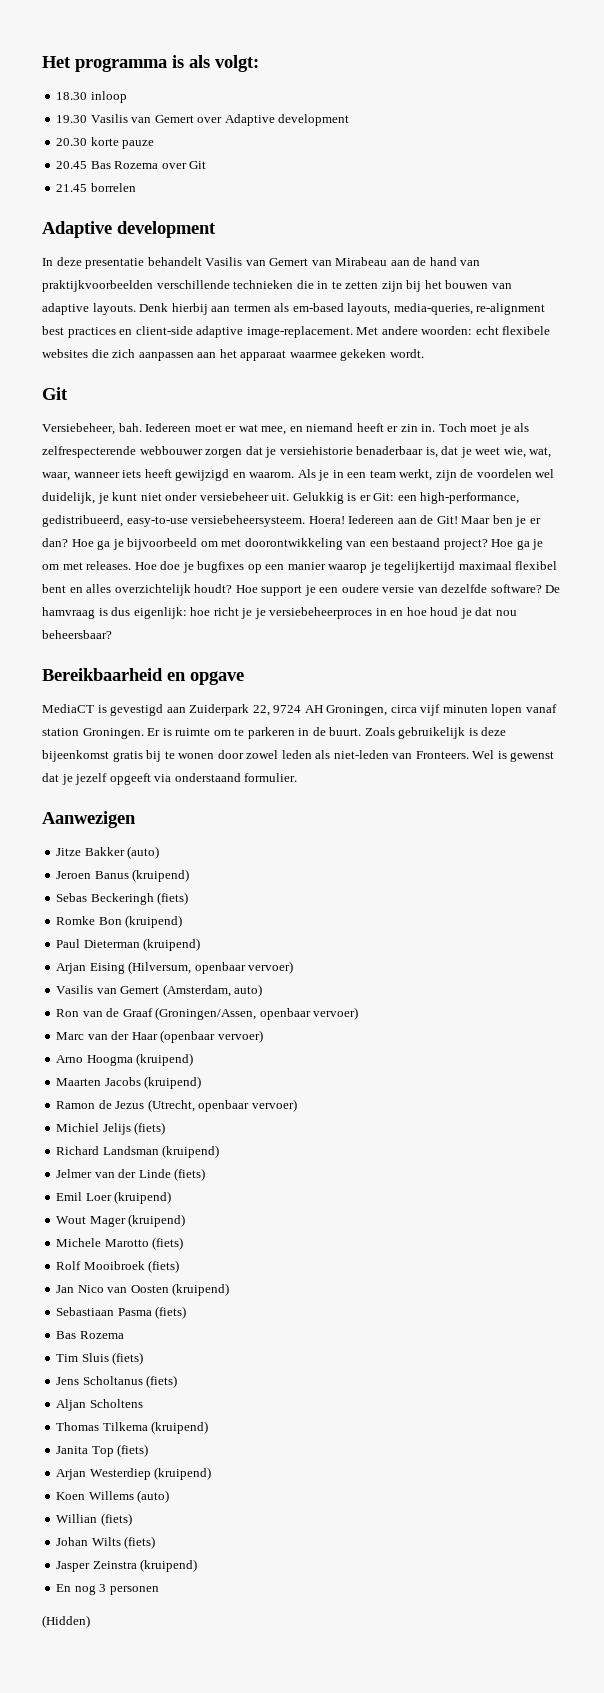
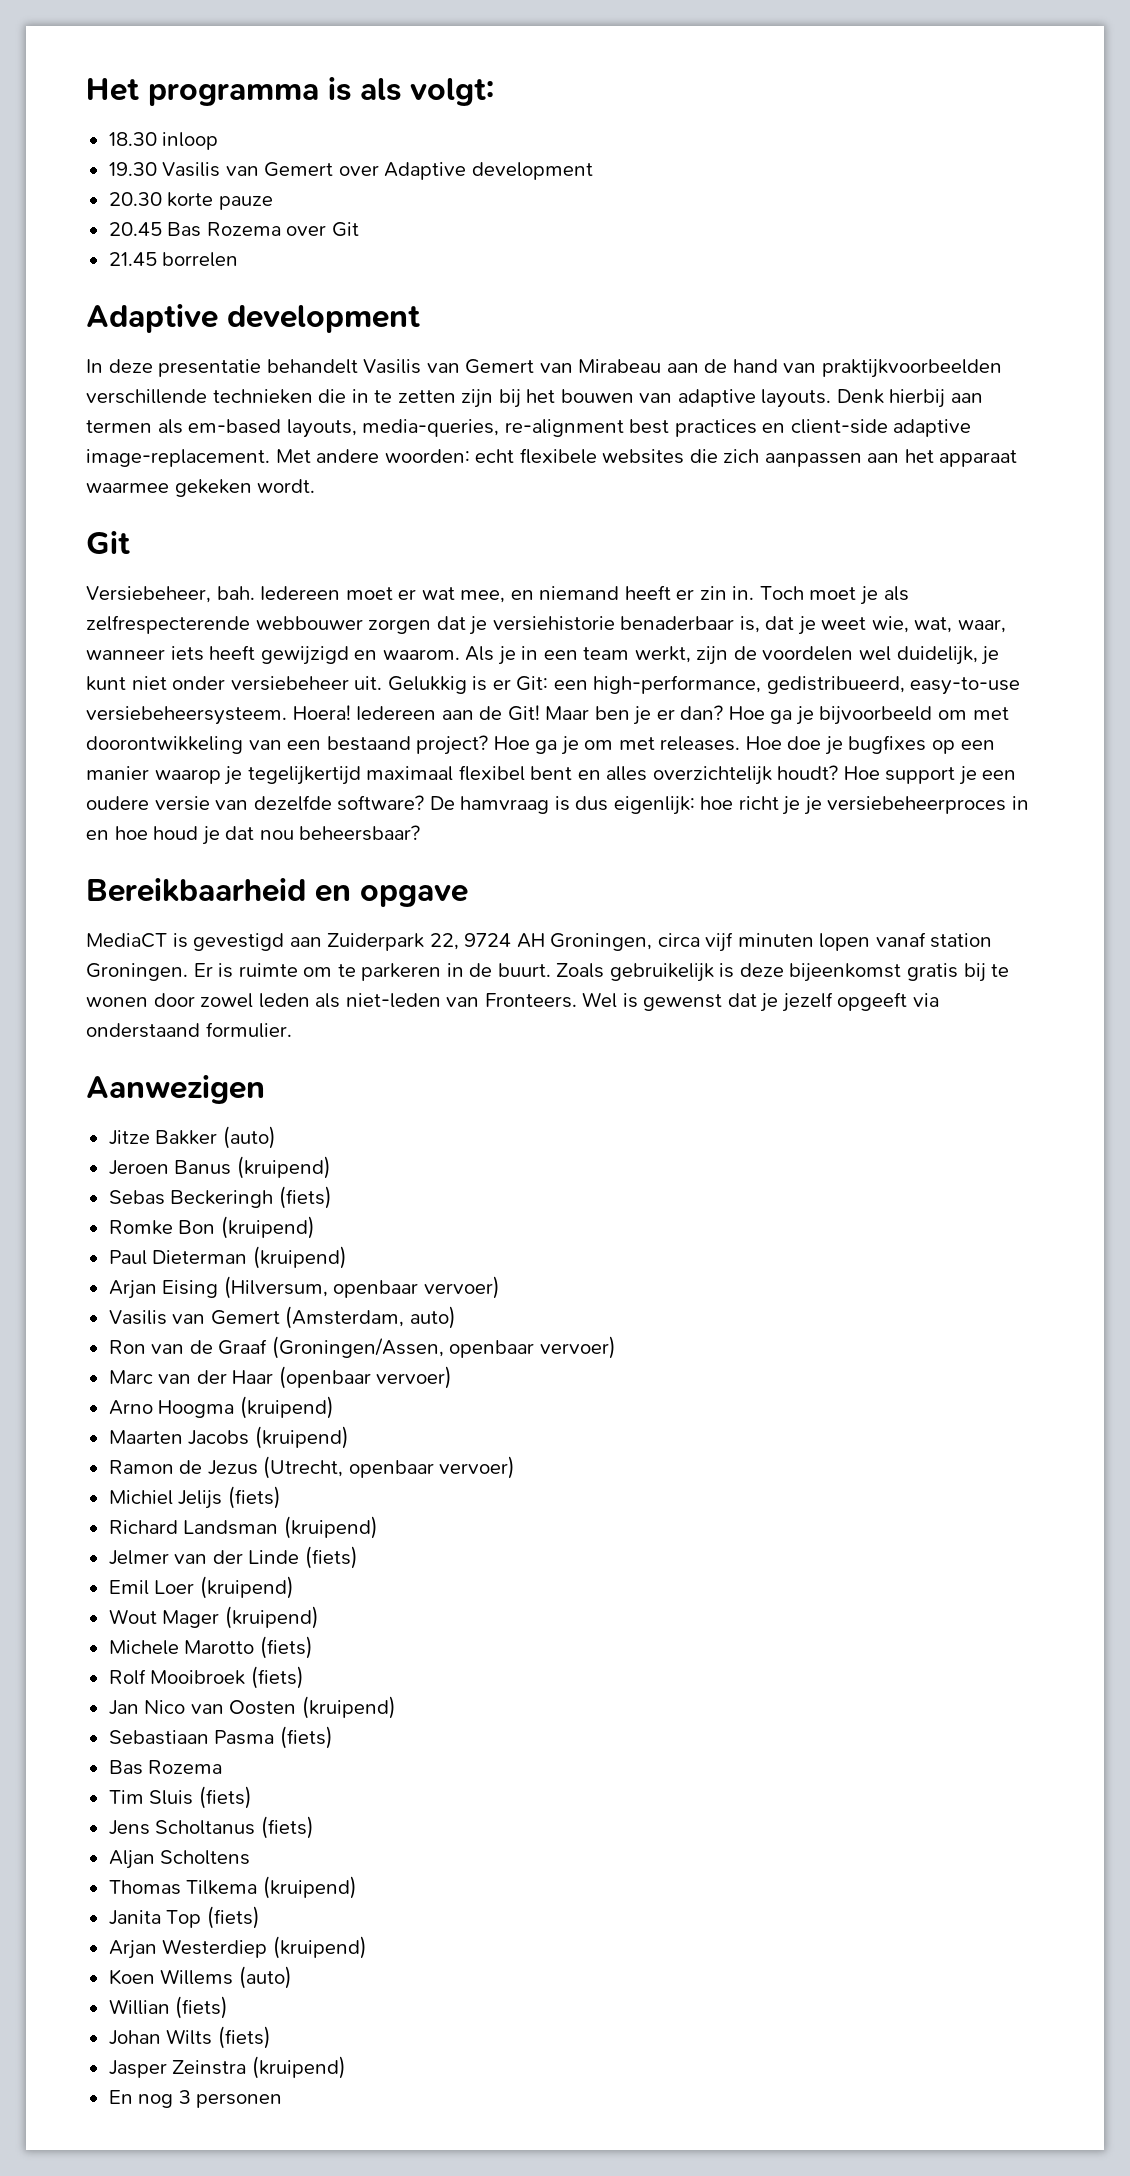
- (Hidden)

